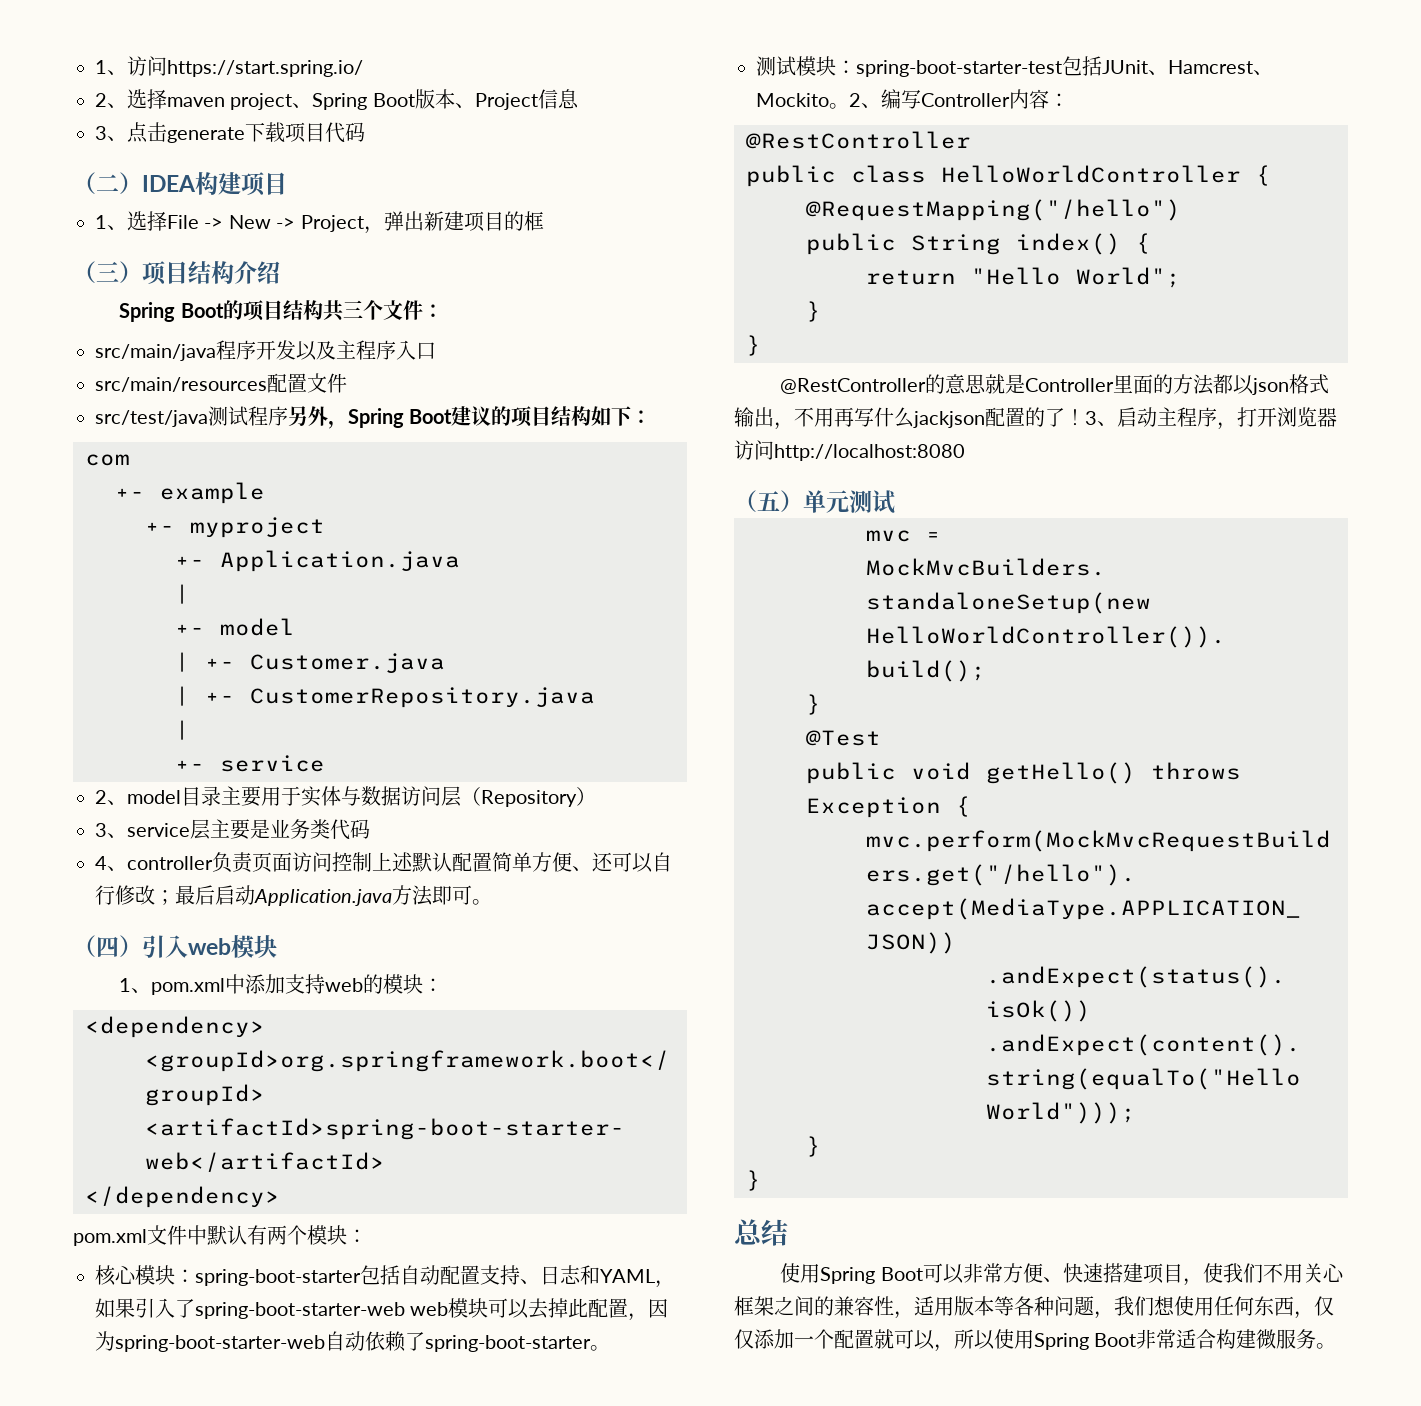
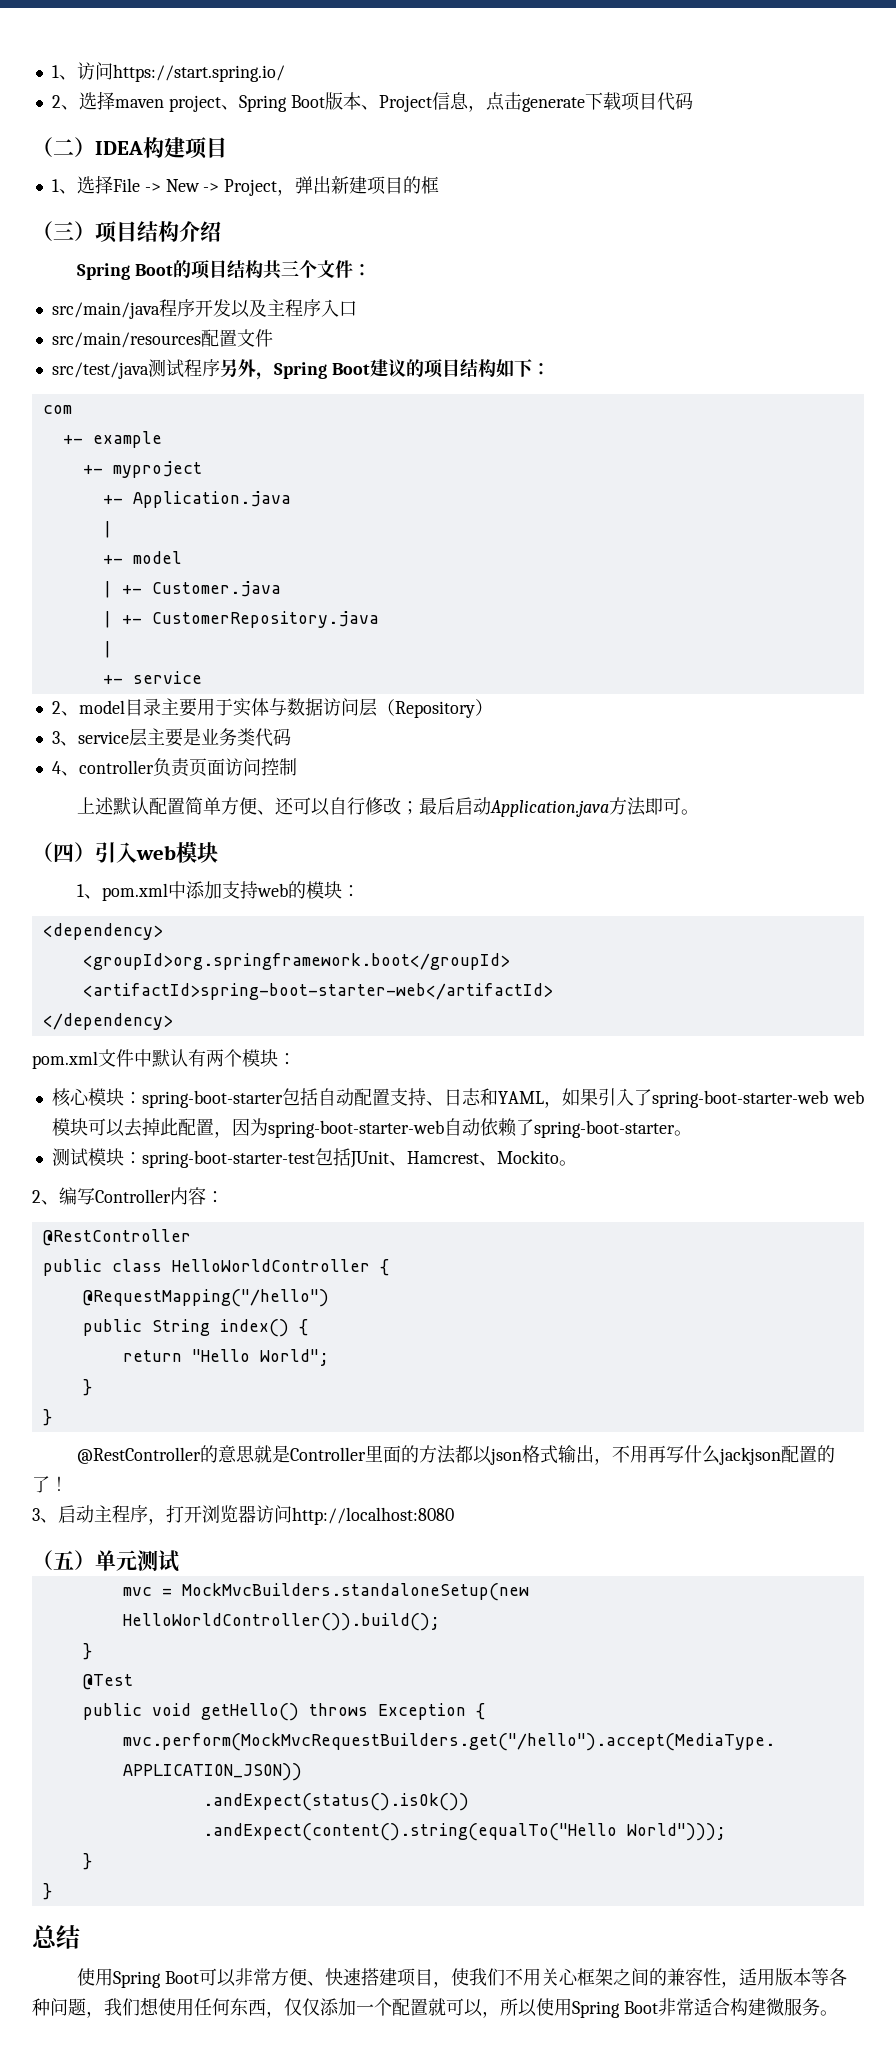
- 2、选择maven project、Spring Boot版本、Project信息
- 3、点击generate下载项目代码
+ 2、选择maven project、Spring Boot版本、Project信息，点击generate下载项目代码
- 4、controller负责页面访问控制上述默认配置简单方便、还可以自行修改；最后启动Application.java方法即可。
+ 4、controller负责页面访问控制
+ 上述默认配置简单方便、还可以自行修改；最后启动Application.java方法即可。
- 测试模块：spring-boot-starter-test包括JUnit、Hamcrest、Mockito。2、编写Controller内容：
+ 测试模块：spring-boot-starter-test包括JUnit、Hamcrest、Mockito。
+ 2、编写Controller内容：
- @RestController的意思就是Controller里面的方法都以json格式输出，不用再写什么jackjson配置的了！3、启动主程序，打开浏览器访问http://localhost:8080
+ @RestController的意思就是Controller里面的方法都以json格式输出，不用再写什么jackjson配置的了！
+ 3、启动主程序，打开浏览器访问http://localhost:8080

